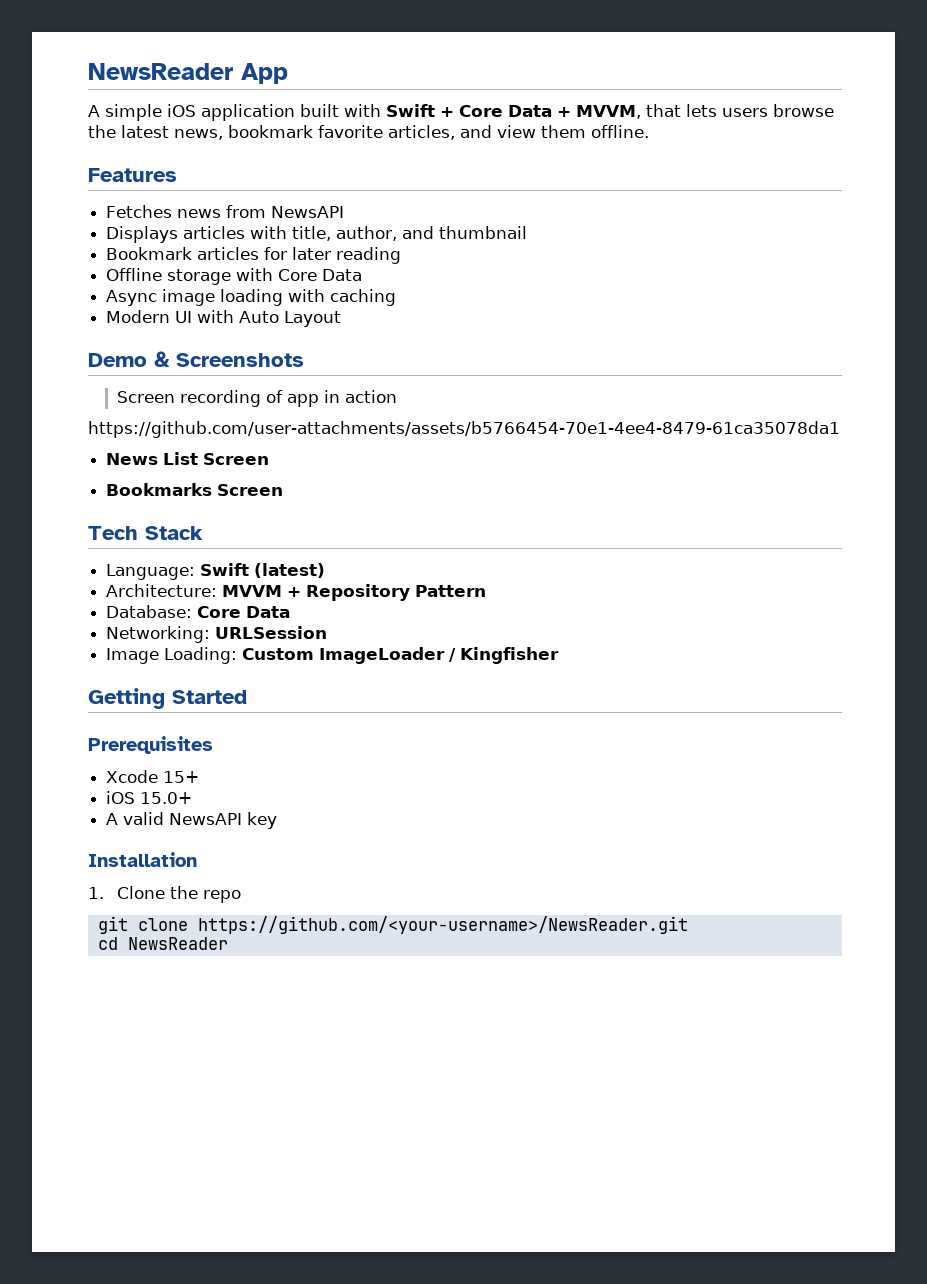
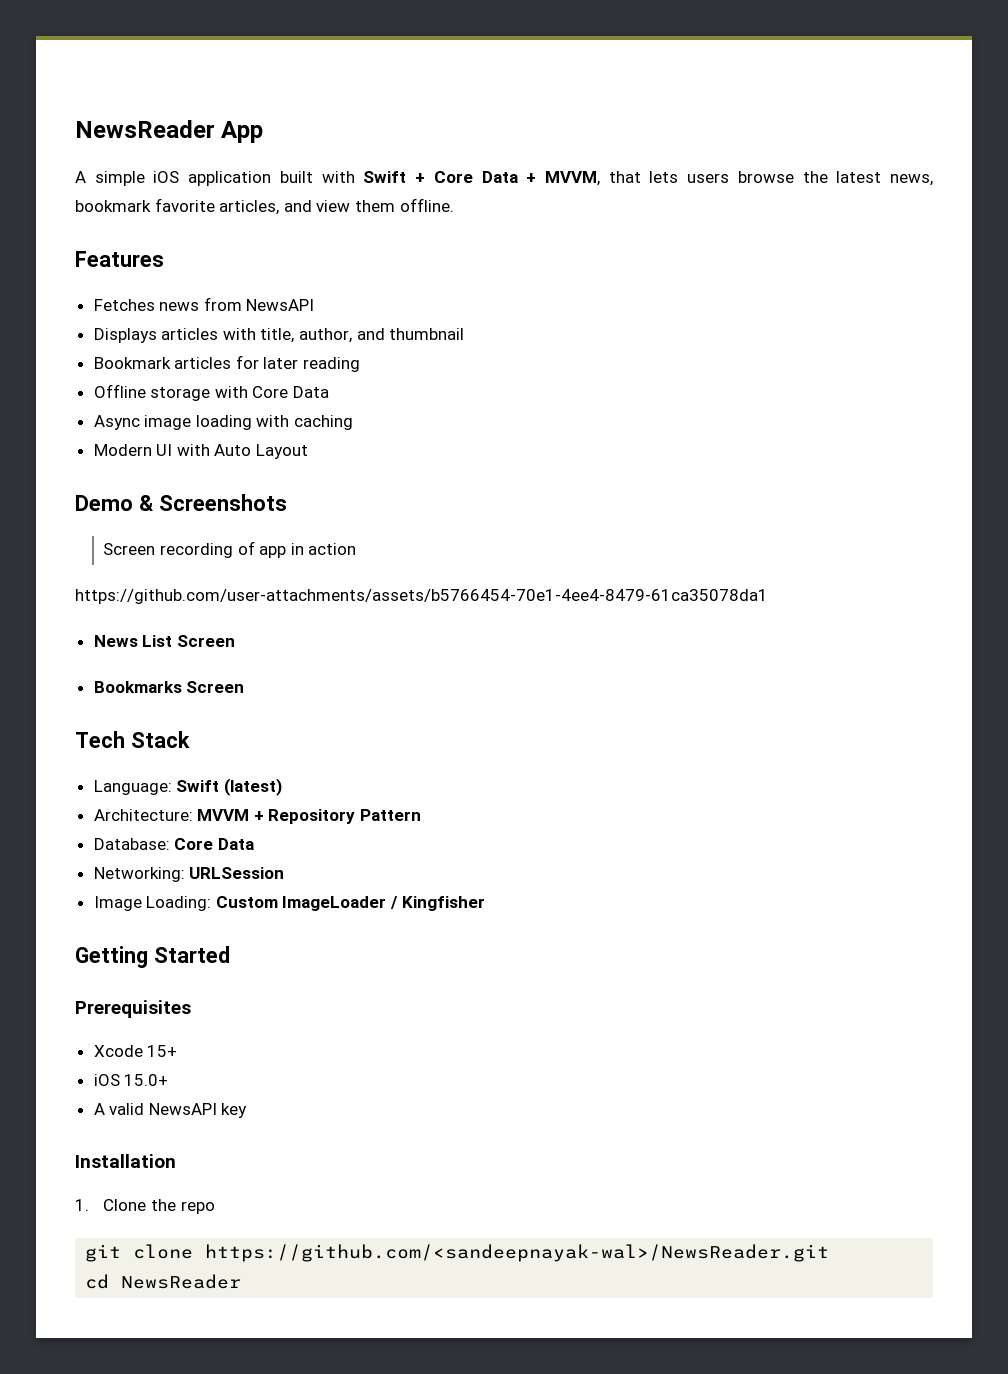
- git clone https://github.com/<your-username>/NewsReader.git
+ git clone https://github.com/<sandeepnayak-wal>/NewsReader.git

